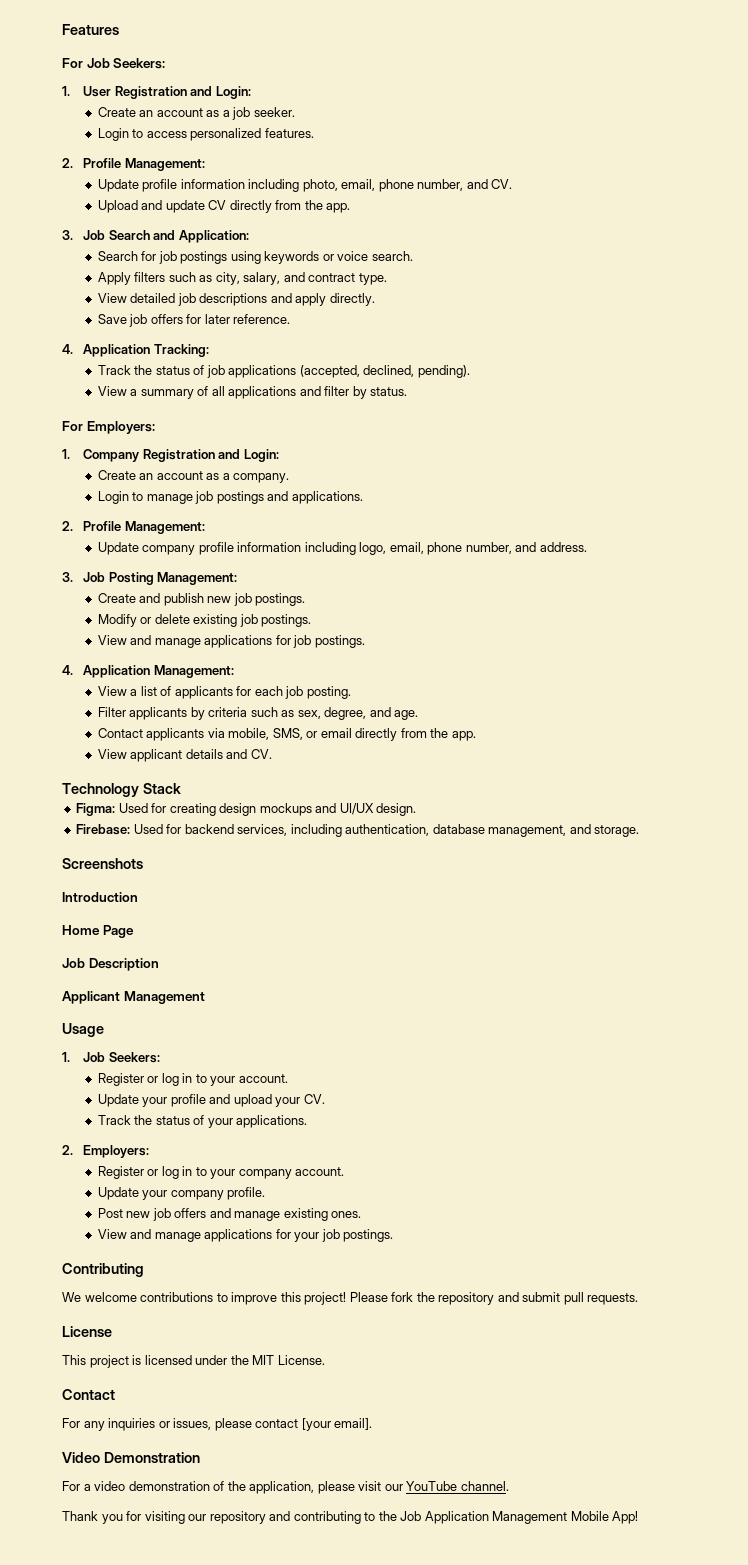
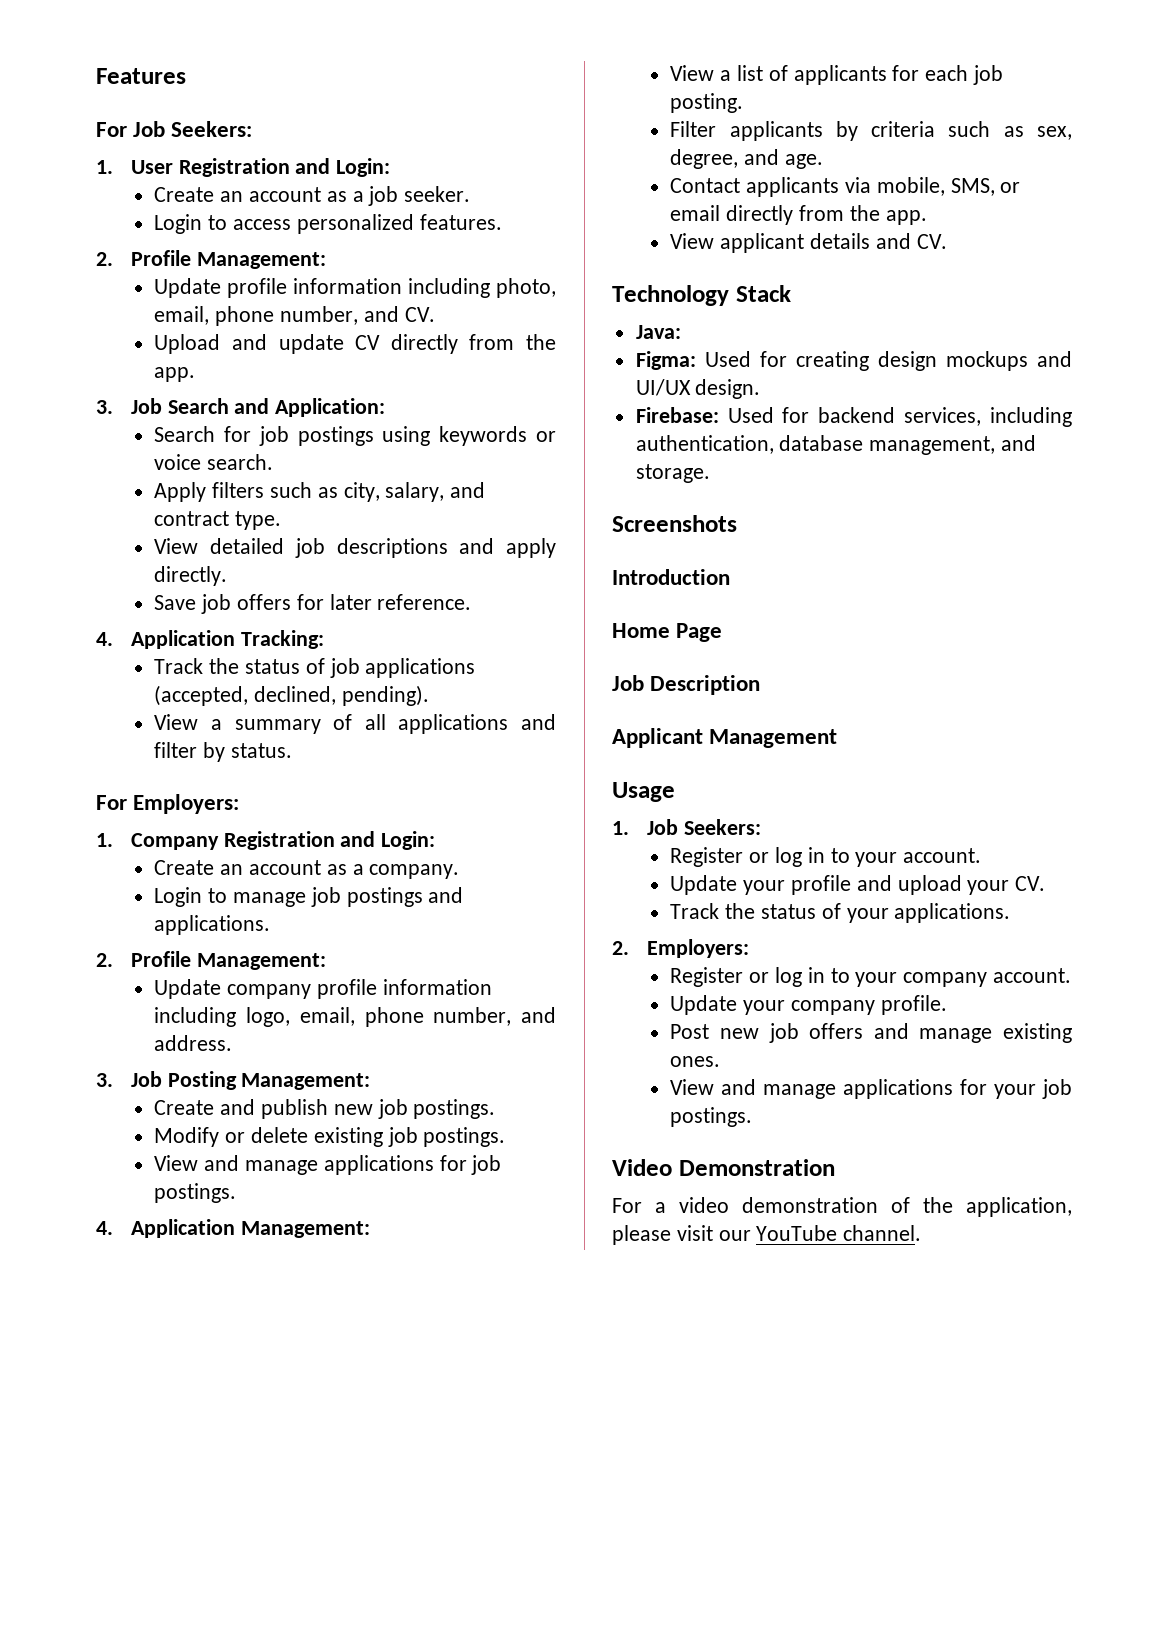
+ Java:
- Contributing
- We welcome contributions to improve this project! Please fork the repository and submit pull requests.
- License
- This project is licensed under the MIT License.
- Contact
- For any inquiries or issues, please contact [your email].
- Thank you for visiting our repository and contributing to the Job Application Management Mobile App!

